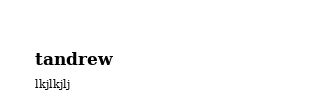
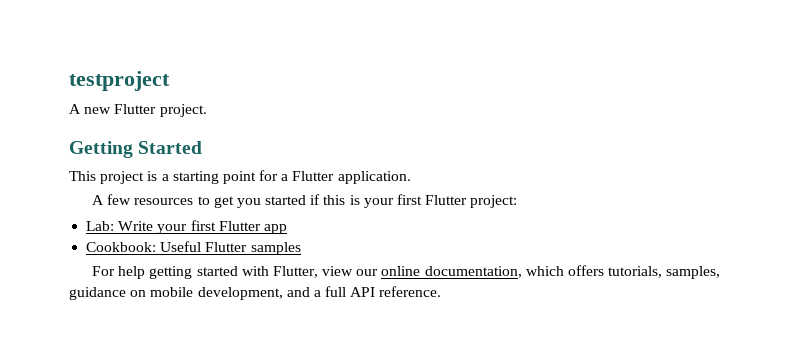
- tandrew
- lkjlkjlj
+ testproject
+ A new Flutter project.
+ Getting Started
+ This project is a starting point for a Flutter application.
+ A few resources to get you started if this is your first Flutter project:
+ Lab: Write your first Flutter app
+ Cookbook: Useful Flutter samples
+ For help getting started with Flutter, view our online documentation, which offers tutorials, samples, guidance on mobile development, and a full API reference.

